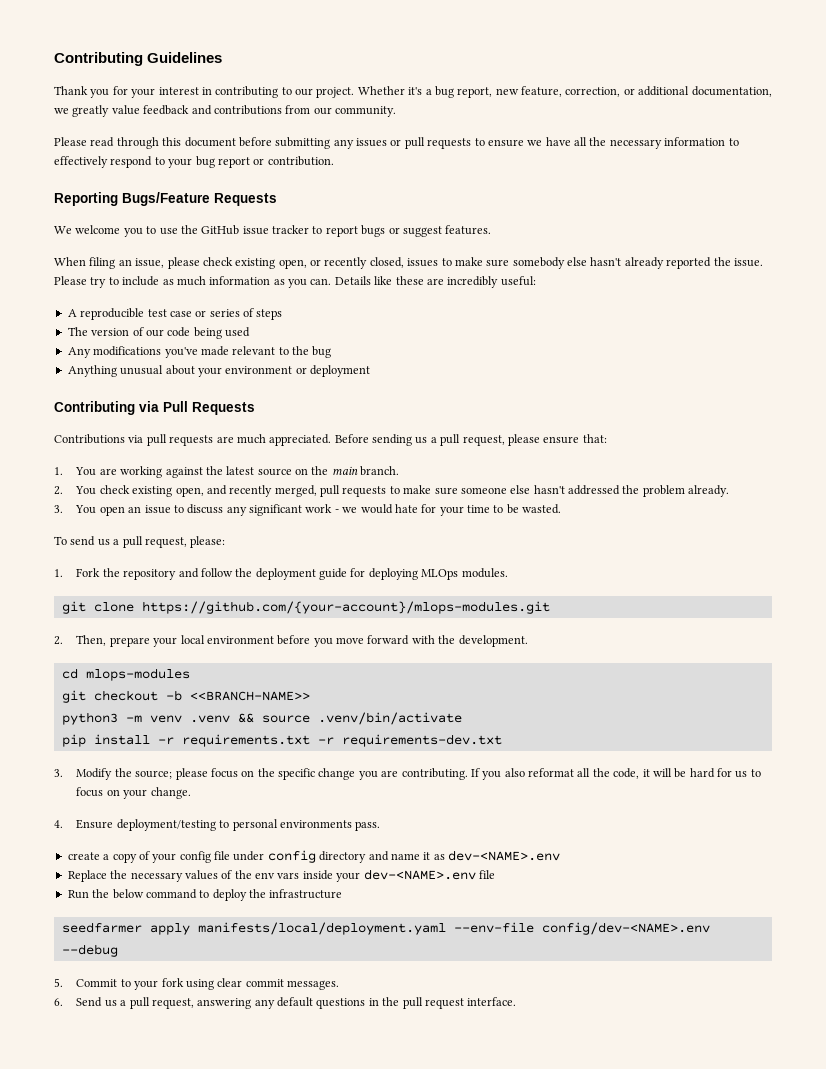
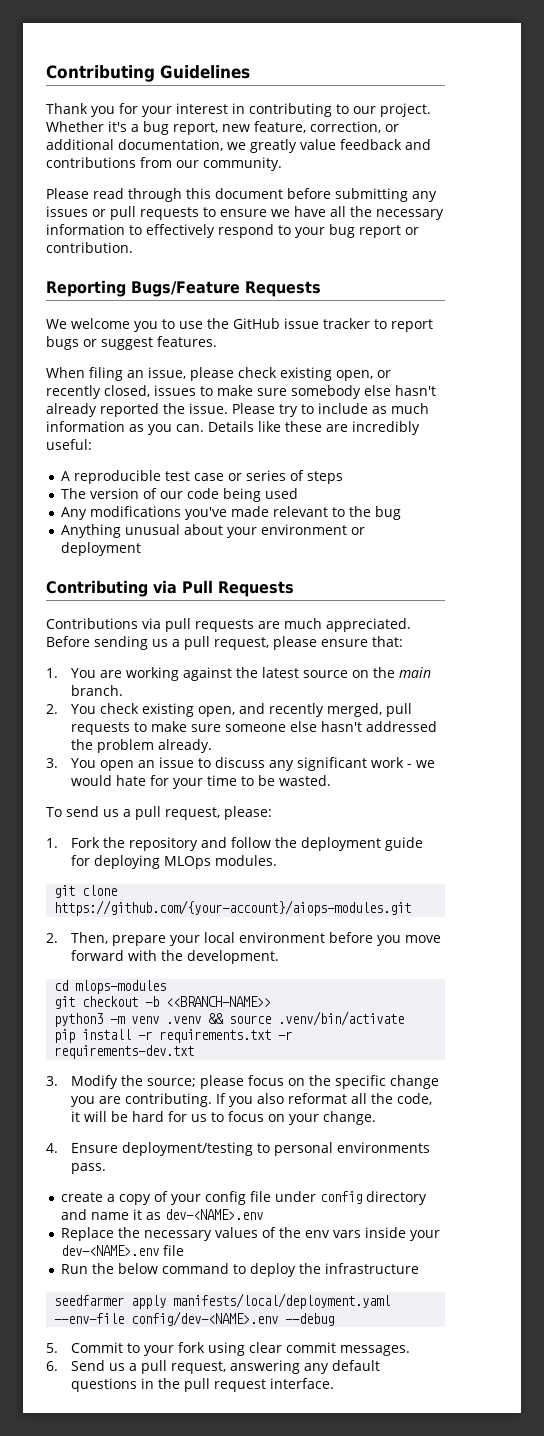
- git clone https://github.com/{your-account}/mlops-modules.git
+ git clone https://github.com/{your-account}/aiops-modules.git

